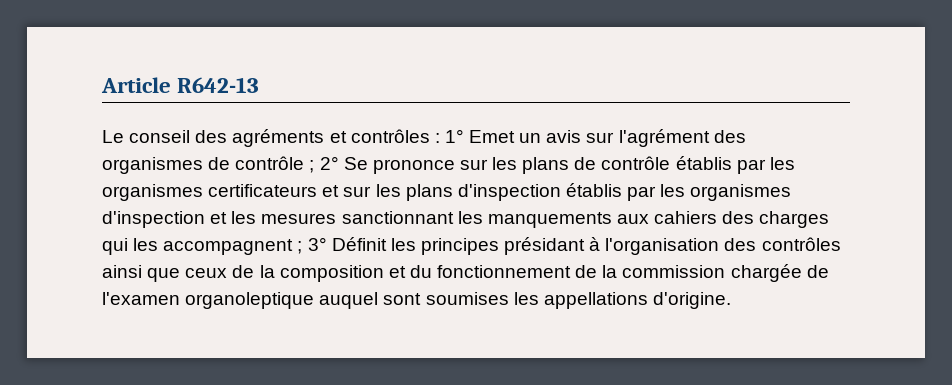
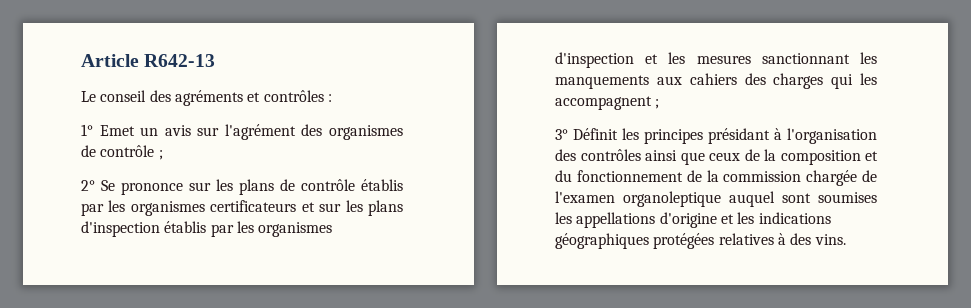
- Le conseil des agréments et contrôles : 1° Emet un avis sur l'agrément des organismes de contrôle ; 2° Se prononce sur les plans de contrôle établis par les organismes certificateurs et sur les plans d'inspection établis par les organismes d'inspection et les mesures sanctionnant les manquements aux cahiers des charges qui les accompagnent ; 3° Définit les principes présidant à l'organisation des contrôles ainsi que ceux de la composition et du fonctionnement de la commission chargée de l'examen organoleptique auquel sont soumises les appellations d'origine.
+ Le conseil des agréments et contrôles :
+ 1° Emet un avis sur l'agrément des organismes de contrôle ;
+ 2° Se prononce sur les plans de contrôle établis par les organismes certificateurs et sur les plans d'inspection établis par les organismes d'inspection et les mesures sanctionnant les manquements aux cahiers des charges qui les accompagnent ;
+ 3° Définit les principes présidant à l'organisation des contrôles ainsi que ceux de la composition et du fonctionnement de la commission chargée de l'examen organoleptique auquel sont soumises les appellations d'origine et les indications géographiques protégées relatives à des vins.

